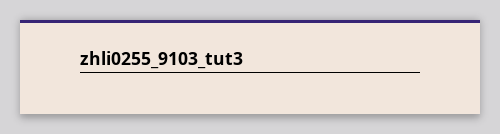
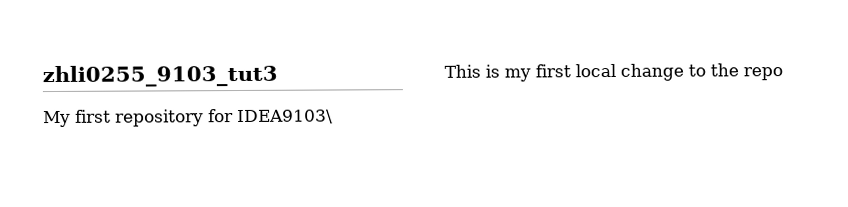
+ My first repository for IDEA9103\
+ This is my first local change to the repo

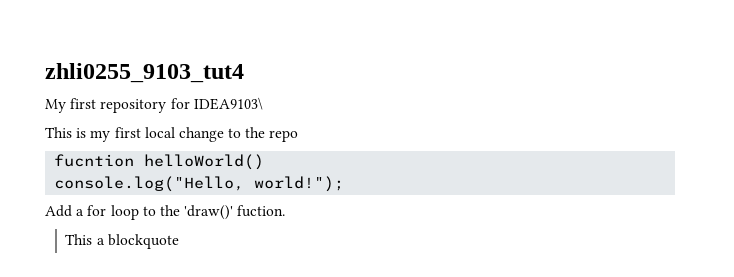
- zhli0255_9103_tut3
+ zhli0255_9103_tut4
+ fucntion helloWorld()
+ console.log("Hello, world!");
+ Add a for loop to the 'draw()' fuction.
+ This a blockquote

